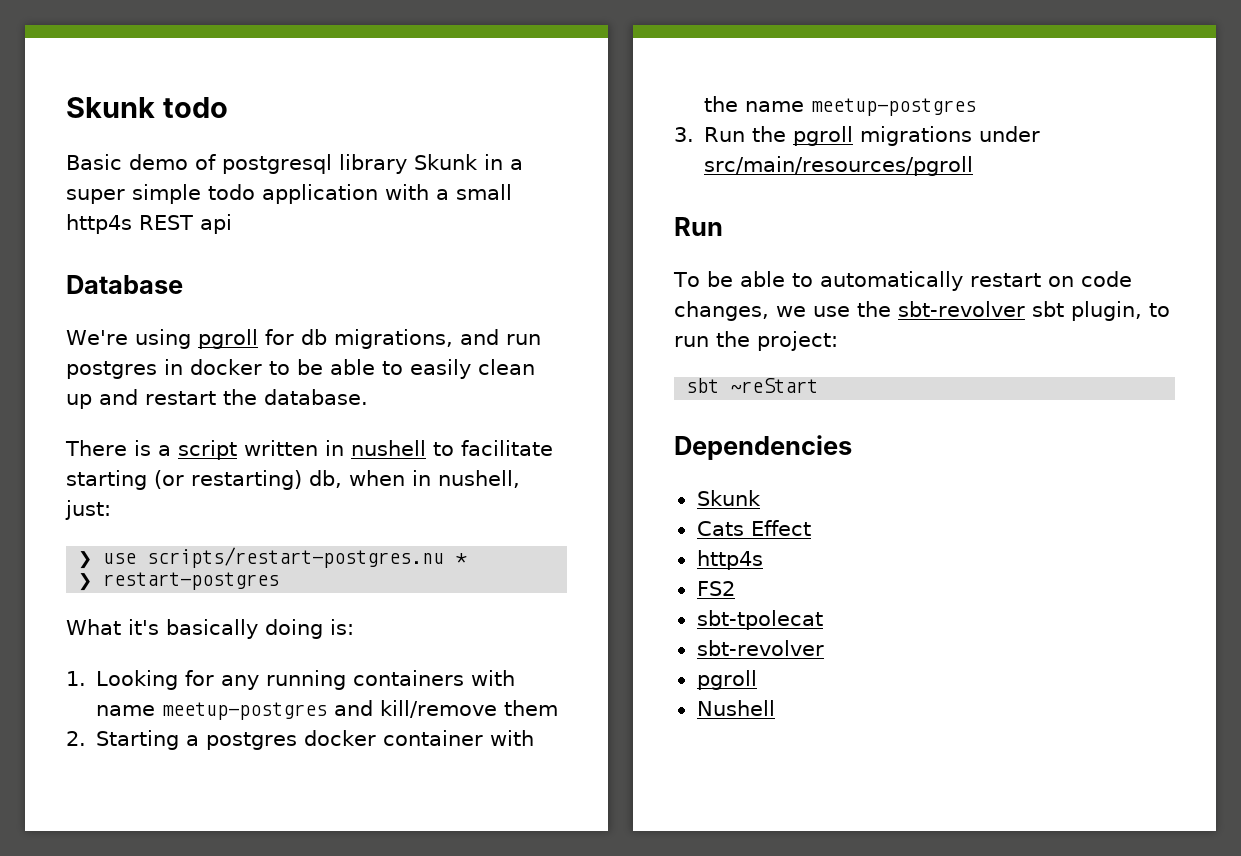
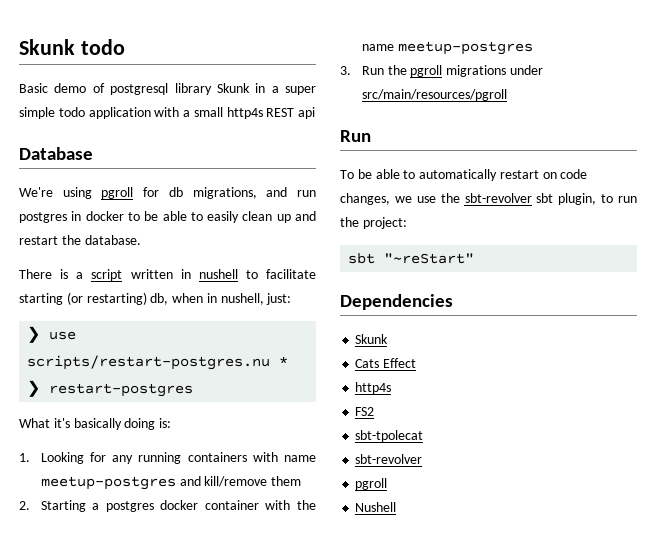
- sbt ~reStart
+ sbt "~reStart"

